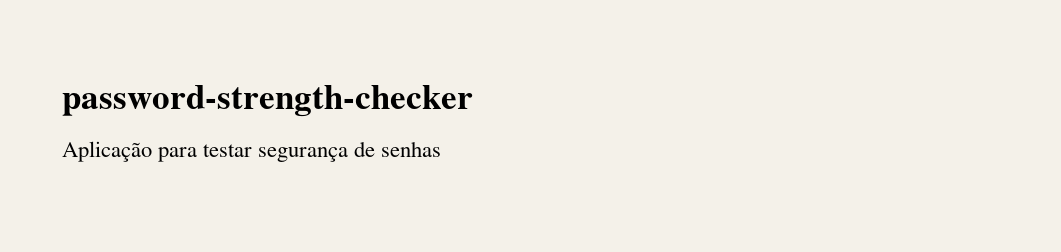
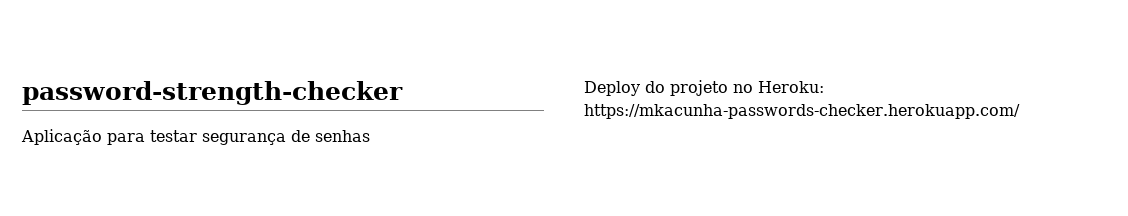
+ Deploy do projeto no Heroku: https://mkacunha-passwords-checker.herokuapp.com/

